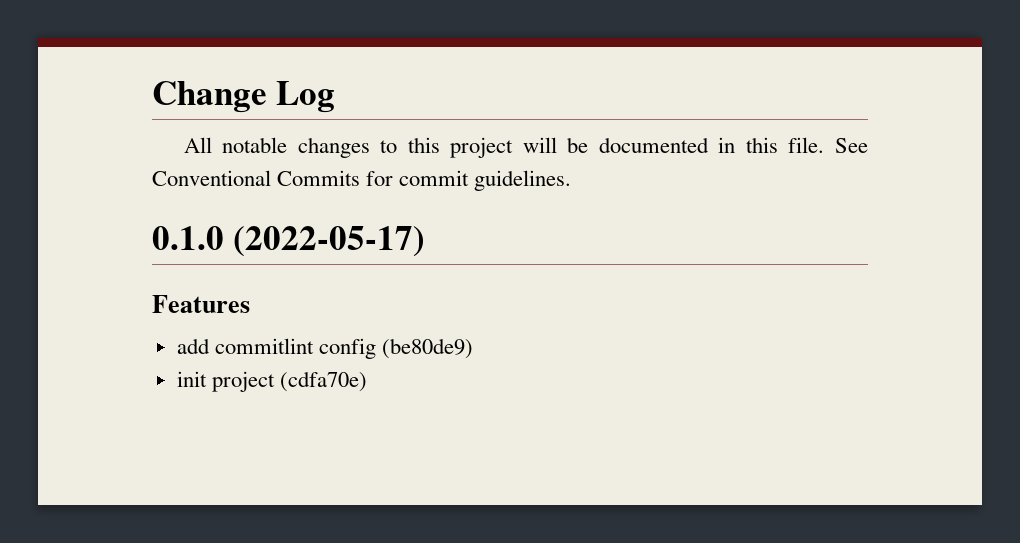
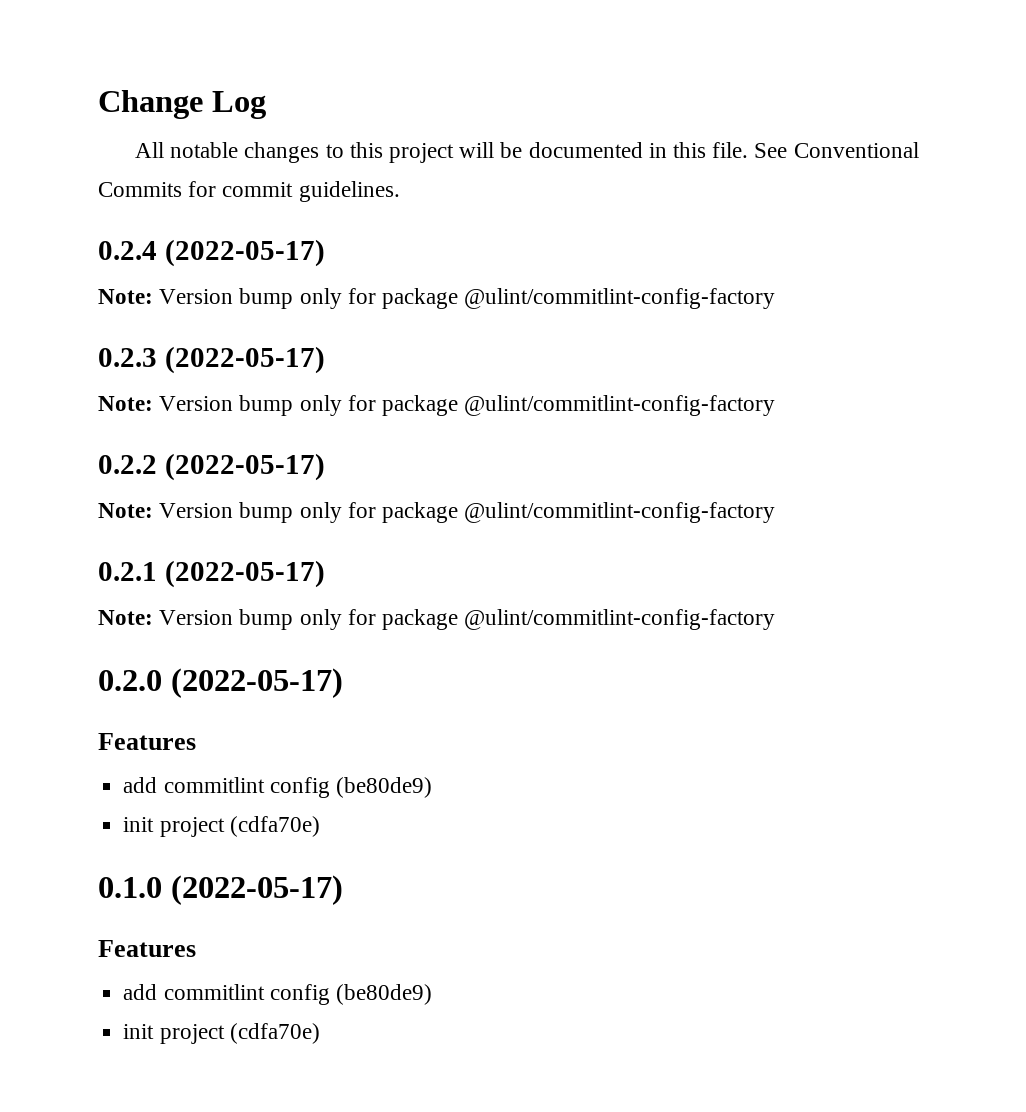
+ 0.2.4 (2022-05-17)
+ Note: Version bump only for package @ulint/commitlint-config-factory
+ 0.2.3 (2022-05-17)
+ Note: Version bump only for package @ulint/commitlint-config-factory
+ 0.2.2 (2022-05-17)
+ Note: Version bump only for package @ulint/commitlint-config-factory
+ 0.2.1 (2022-05-17)
+ Note: Version bump only for package @ulint/commitlint-config-factory
+ 0.2.0 (2022-05-17)
+ Features
+ add commitlint config (be80de9)
+ init project (cdfa70e)

